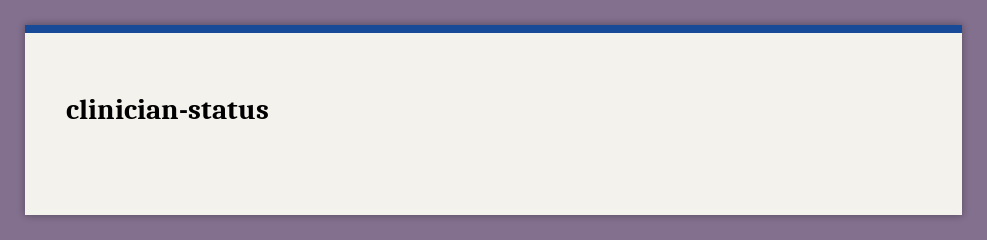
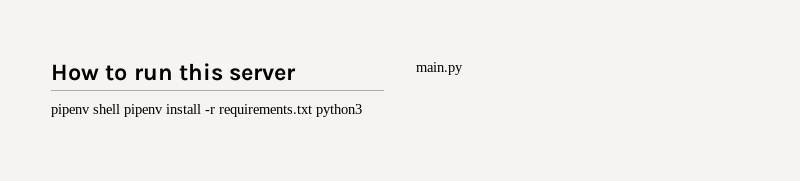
- clinician-status
+ How to run this server
+ pipenv shell pipenv install -r requirements.txt python3 main.py

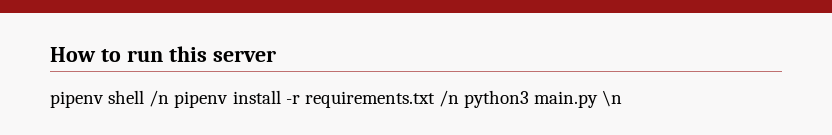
- pipenv shell pipenv install -r requirements.txt python3 main.py
+ pipenv shell /n pipenv install -r requirements.txt /n python3 main.py \n

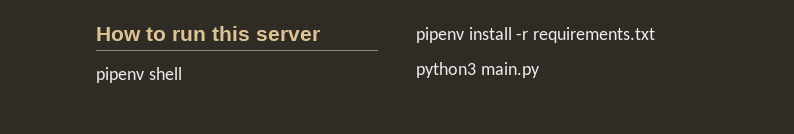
- pipenv shell /n pipenv install -r requirements.txt /n python3 main.py \n
+ pipenv shell
+ pipenv install -r requirements.txt
+ python3 main.py

